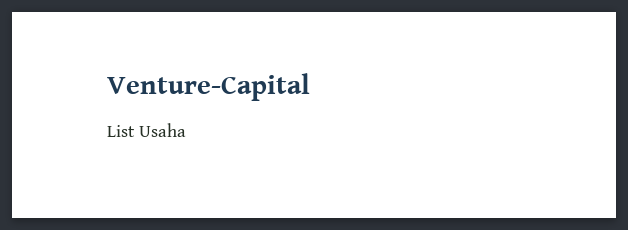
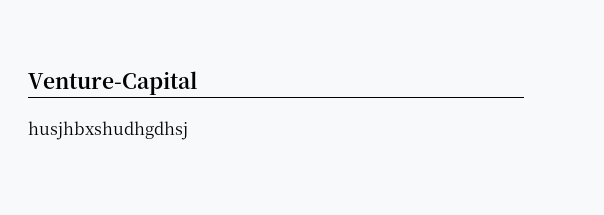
- List Usaha
+ husjhbxshudhgdhsj

